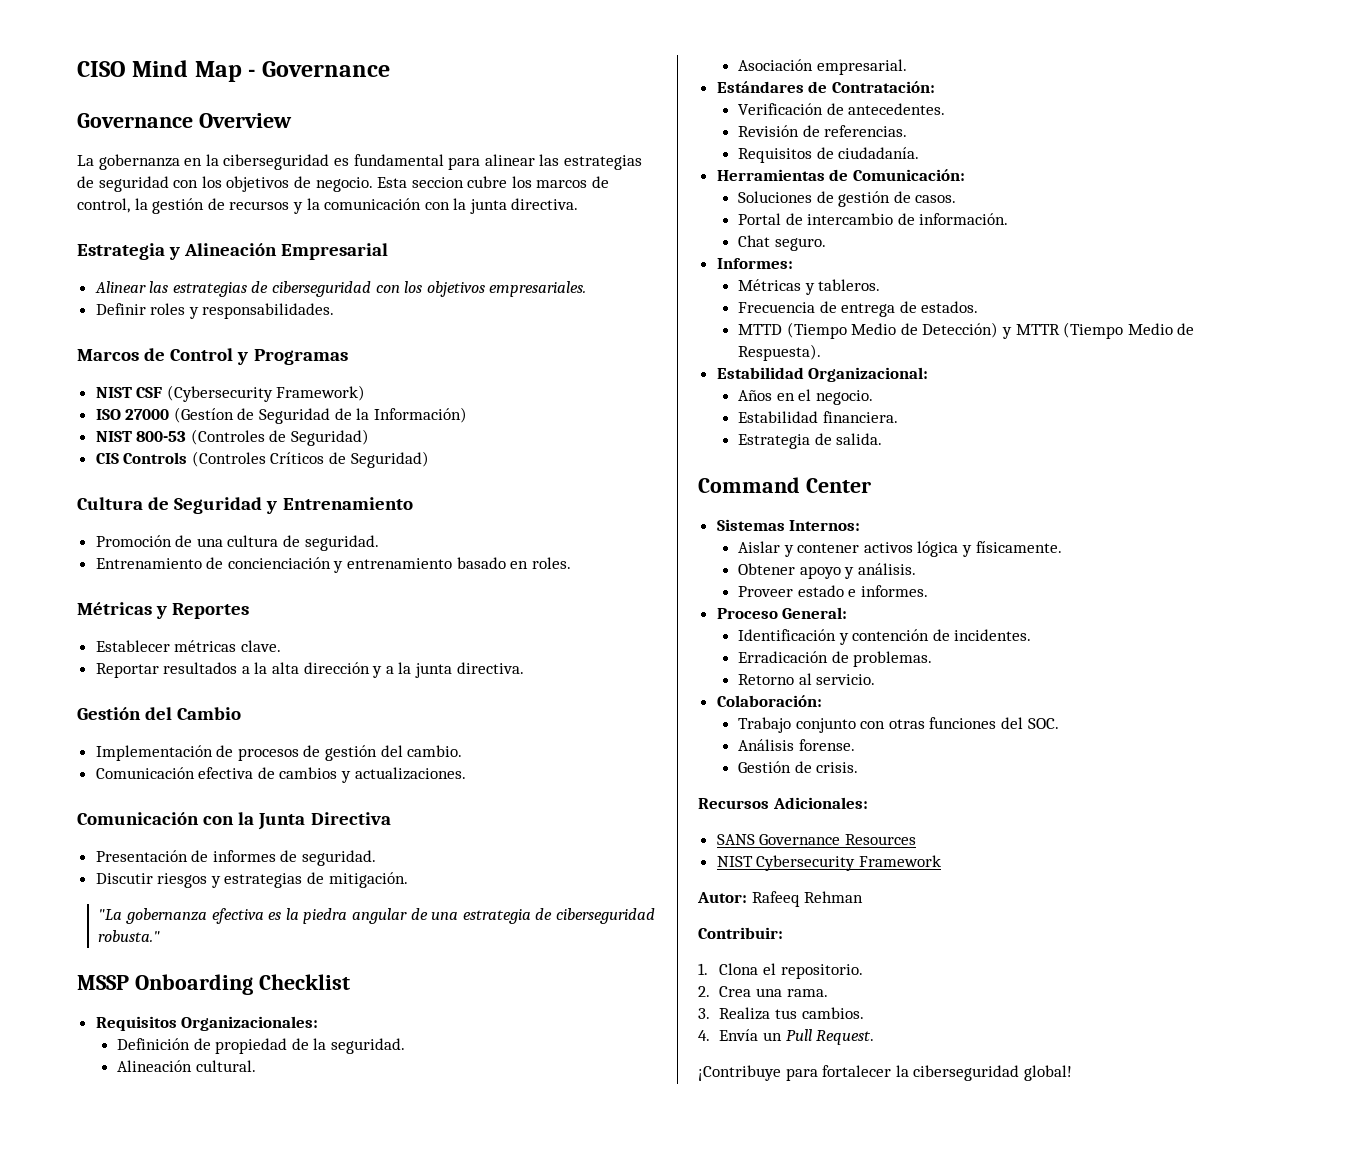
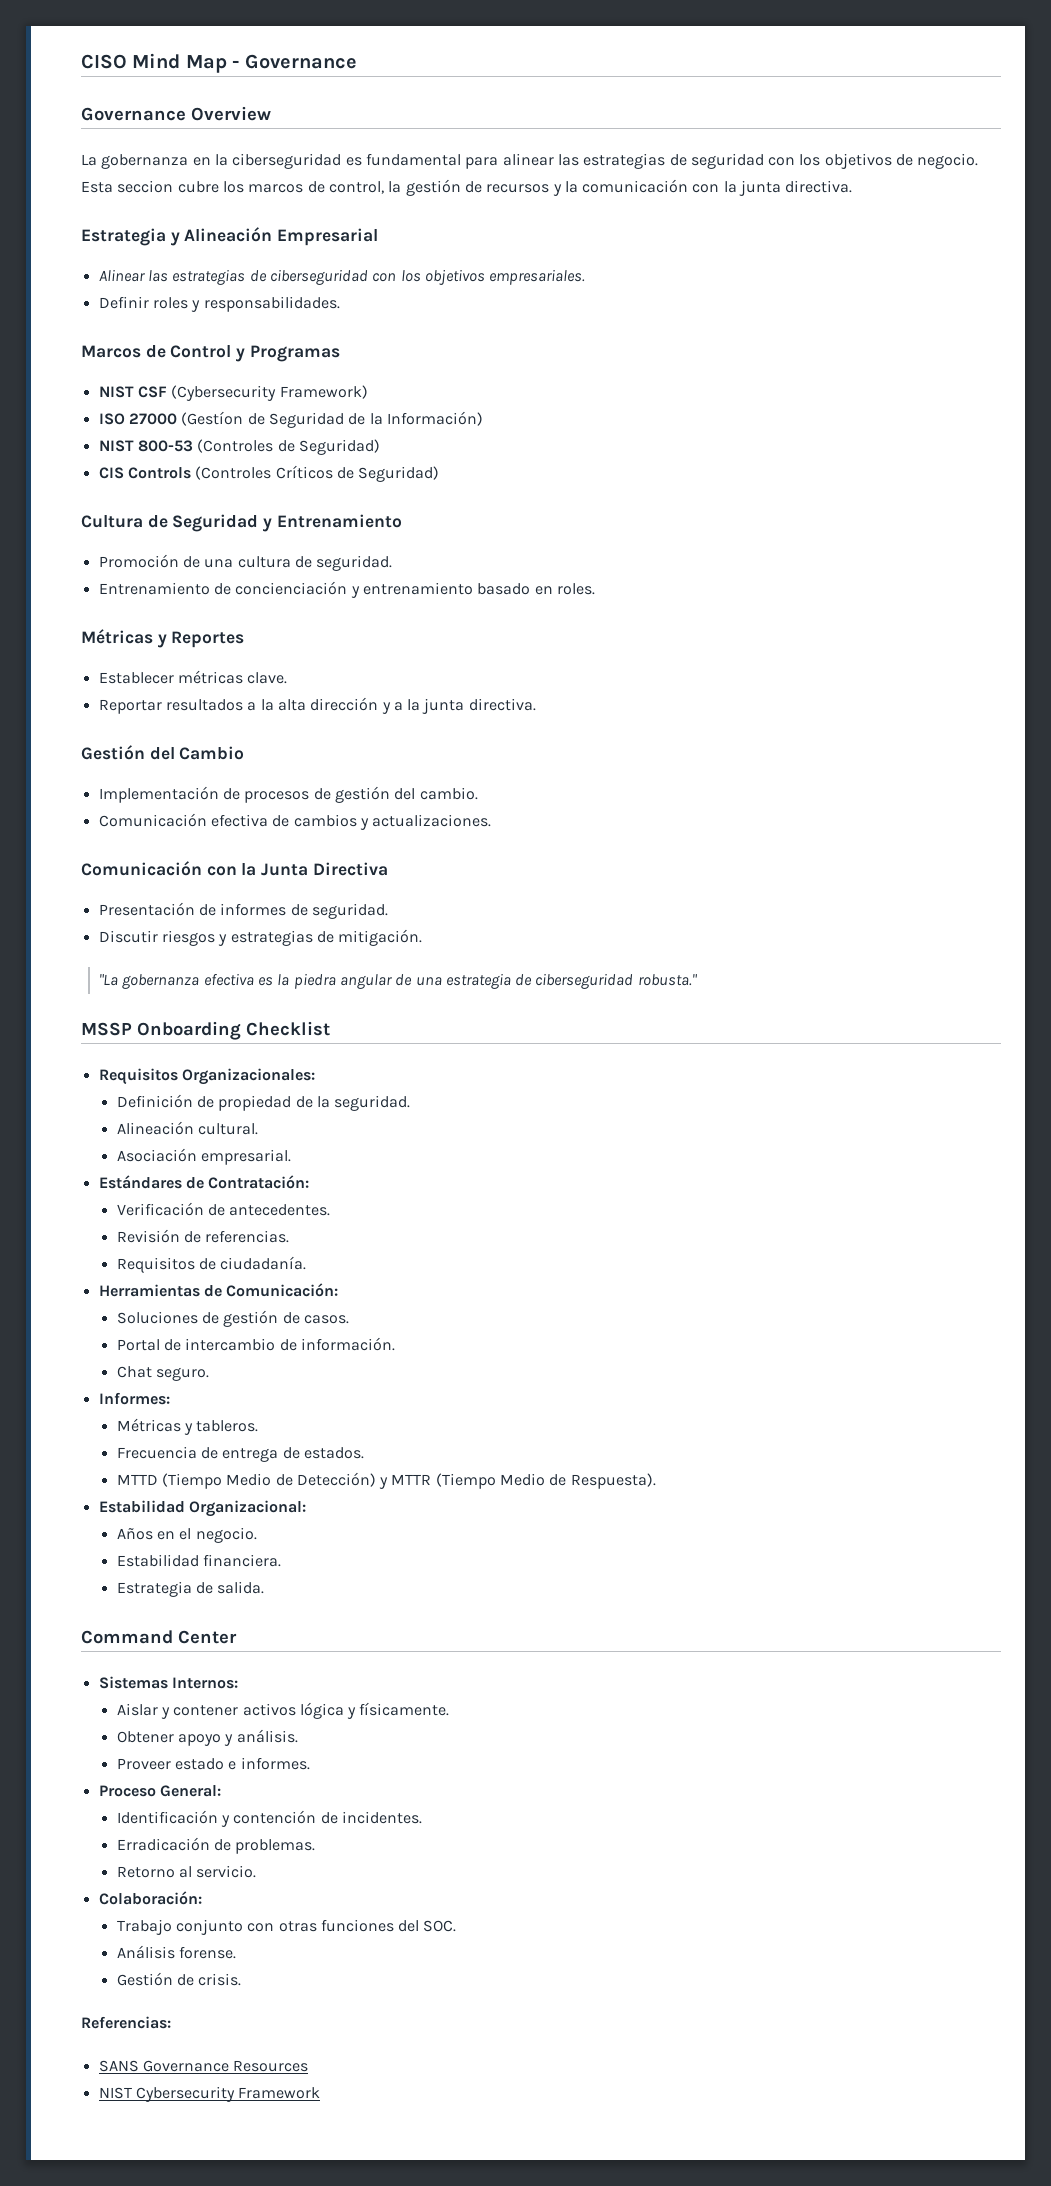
- Recursos Adicionales:
+ Referencias:
- Autor: Rafeeq Rehman
- Contribuir:
- 1. Clona el repositorio.
- 2. Crea una rama.
- 3. Realiza tus cambios.
- 4. Envía un Pull Request.
- ¡Contribuye para fortalecer la ciberseguridad global!

